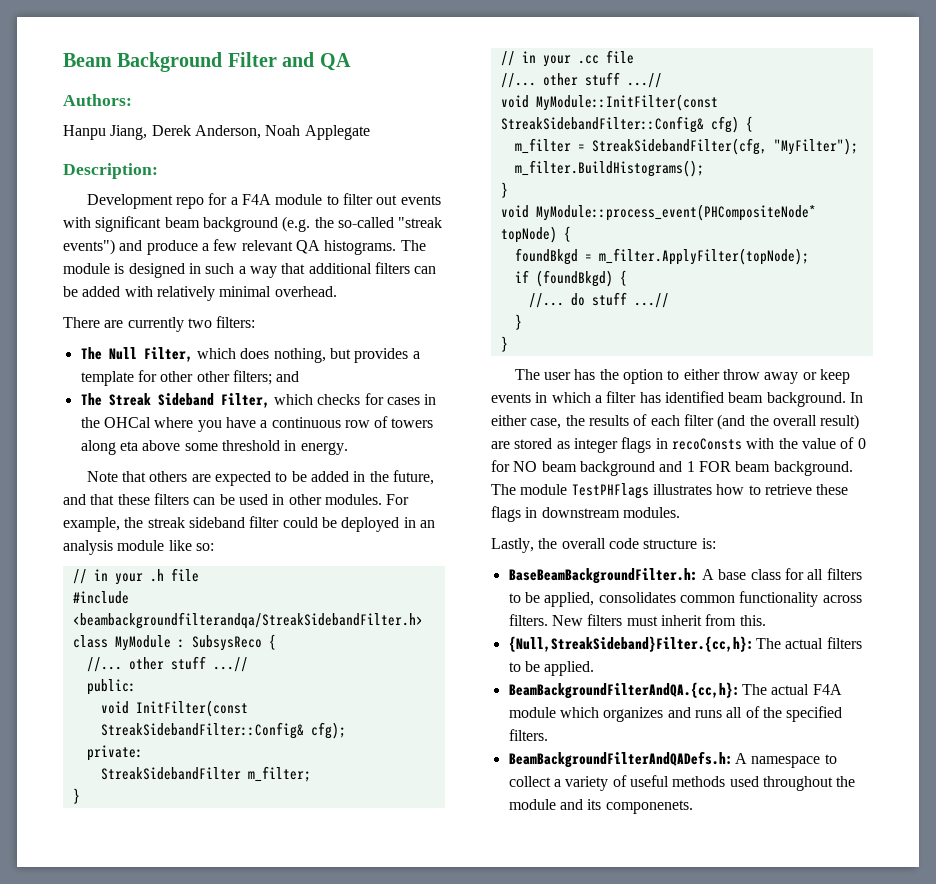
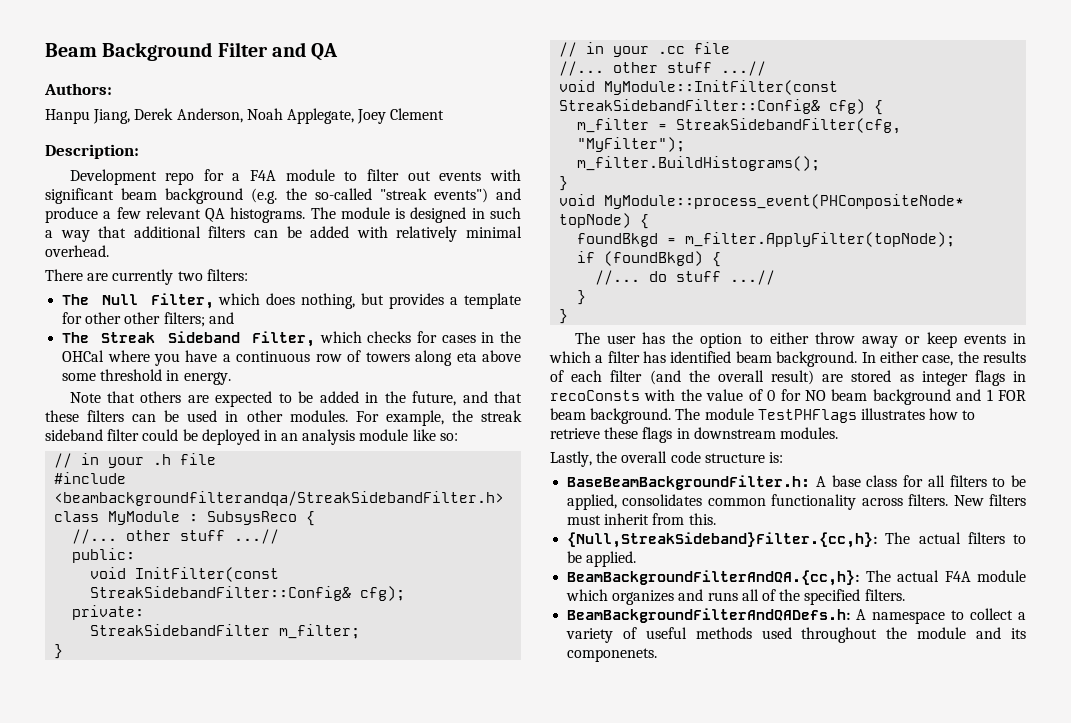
- Hanpu Jiang, Derek Anderson, Noah Applegate
+ Hanpu Jiang, Derek Anderson, Noah Applegate, Joey Clement

